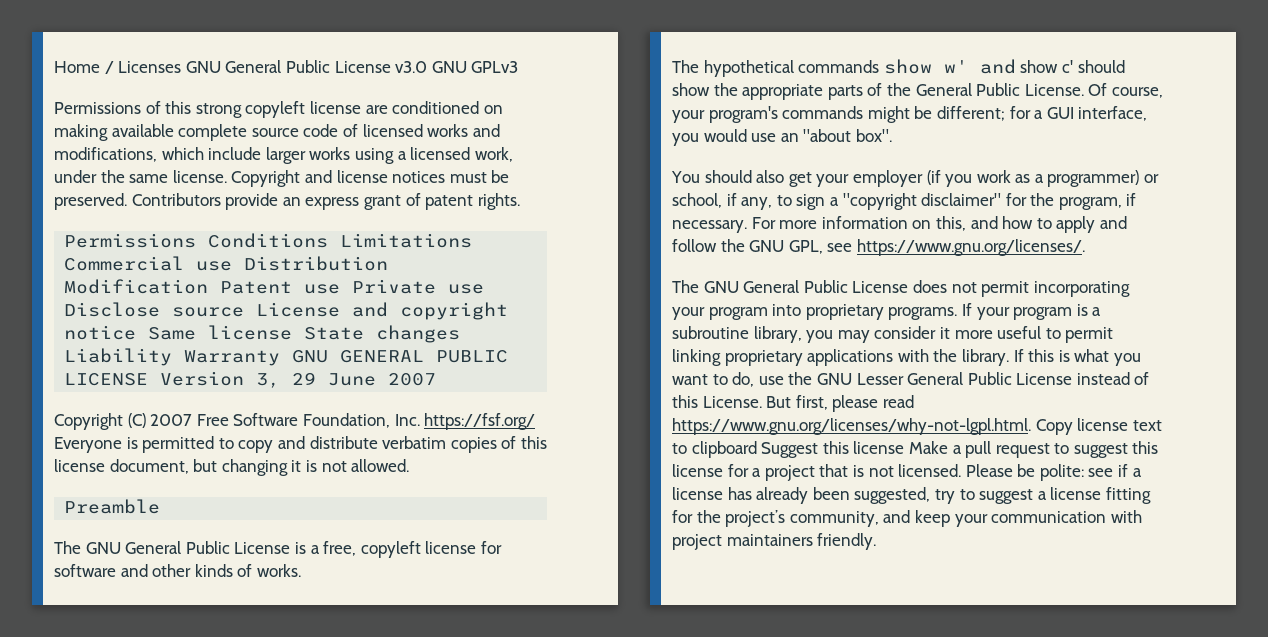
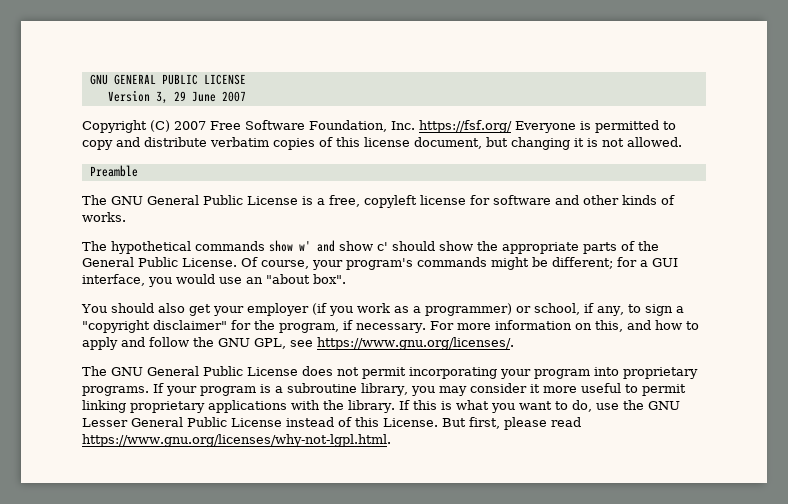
- Home / Licenses GNU General Public License v3.0 GNU GPLv3
- Permissions of this strong copyleft license are conditioned on making available complete source code of licensed works and modifications, which include larger works using a licensed work, under the same license. Copyright and license notices must be preserved. Contributors provide an express grant of patent rights.
- Permissions Conditions Limitations Commercial use Distribution Modification Patent use Private use Disclose source License and copyright notice Same license State changes Liability Warranty GNU GENERAL PUBLIC LICENSE Version 3, 29 June 2007
+ GNU GENERAL PUBLIC LICENSE
+ Version 3, 29 June 2007
- But first, please read https://www.gnu.org/licenses/why-not-lgpl.html. Copy license text to clipboard Suggest this license Make a pull request to suggest this license for a project that is not licensed. Please be polite: see if a license has already been suggested, try to suggest a license fitting for the project’s community, and keep your communication with project maintainers friendly.
+ But first, please read https://www.gnu.org/licenses/why-not-lgpl.html.

